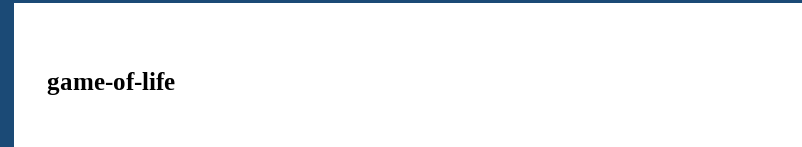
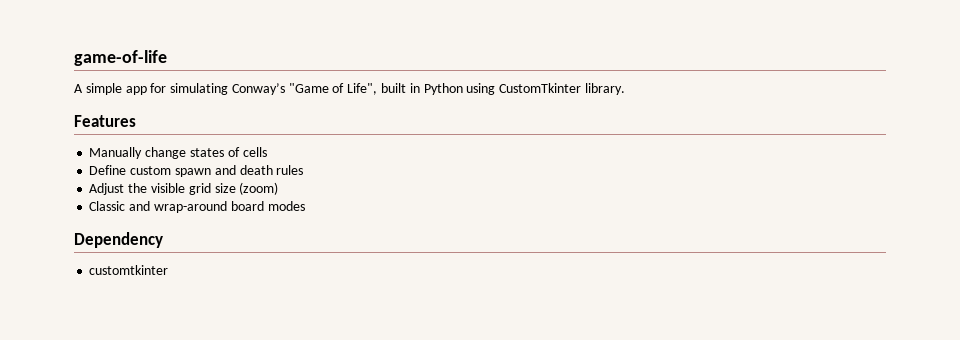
+ A simple app for simulating Conway’s "Game of Life", built in Python using CustomTkinter library.
+ Features
+ Manually change states of cells
+ Define custom spawn and death rules
+ Adjust the visible grid size (zoom)
+ Classic and wrap-around board modes
+ Dependency
+ customtkinter

